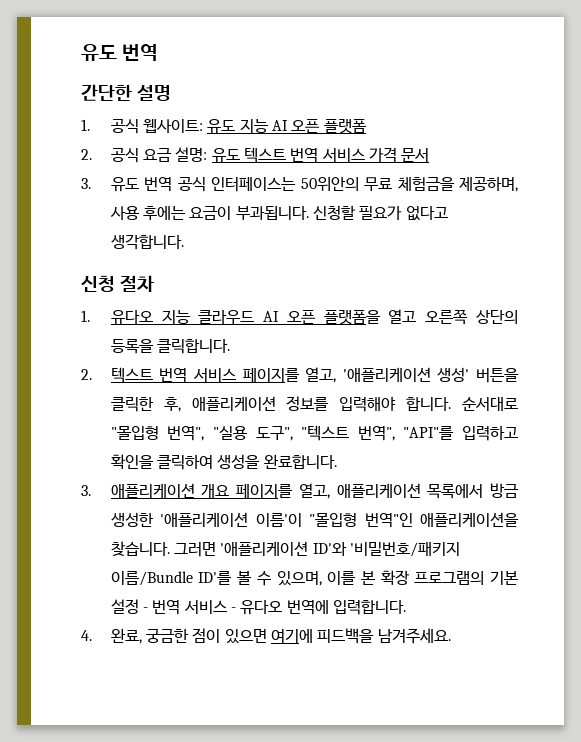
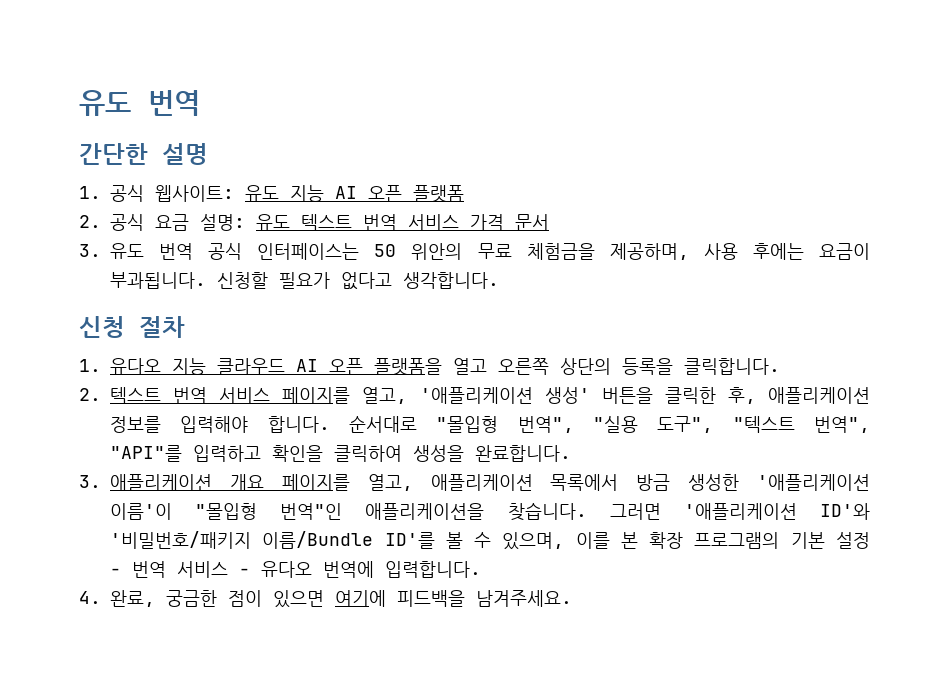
- 3. 유도 번역 공식 인터페이스는 50위안의 무료 체험금을 제공하며, 사용 후에는 요금이 부과됩니다.
+ 3. 유도 번역 공식 인터페이스는 50 위안의 무료 체험금을 제공하며, 사용 후에는 요금이 부과됩니다.

